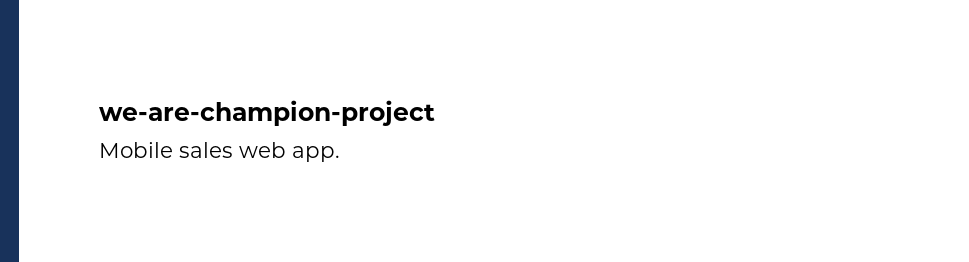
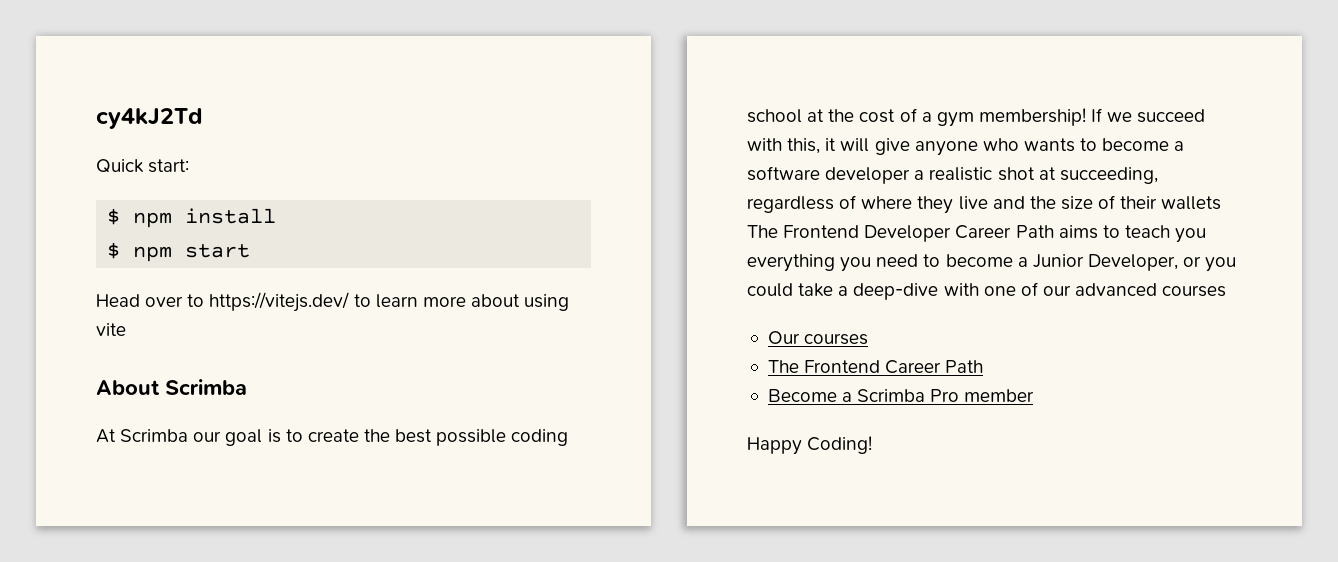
- we-are-champion-project
- Mobile sales web app.
+ cy4kJ2Td
+ Quick start:
+ $ npm install
+ $ npm start
+ Head over to https://vitejs.dev/ to learn more about using vite
+ About Scrimba
+ At Scrimba our goal is to create the best possible coding school at the cost of a gym membership! If we succeed with this, it will give anyone who wants to become a software developer a realistic shot at succeeding, regardless of where they live and the size of their wallets The Frontend Developer Career Path aims to teach you everything you need to become a Junior Developer, or you could take a deep-dive with one of our advanced courses
+ Our courses
+ The Frontend Career Path
+ Become a Scrimba Pro member
+ Happy Coding!

